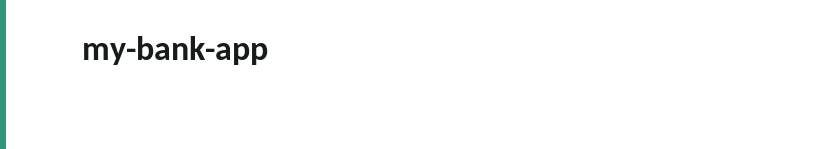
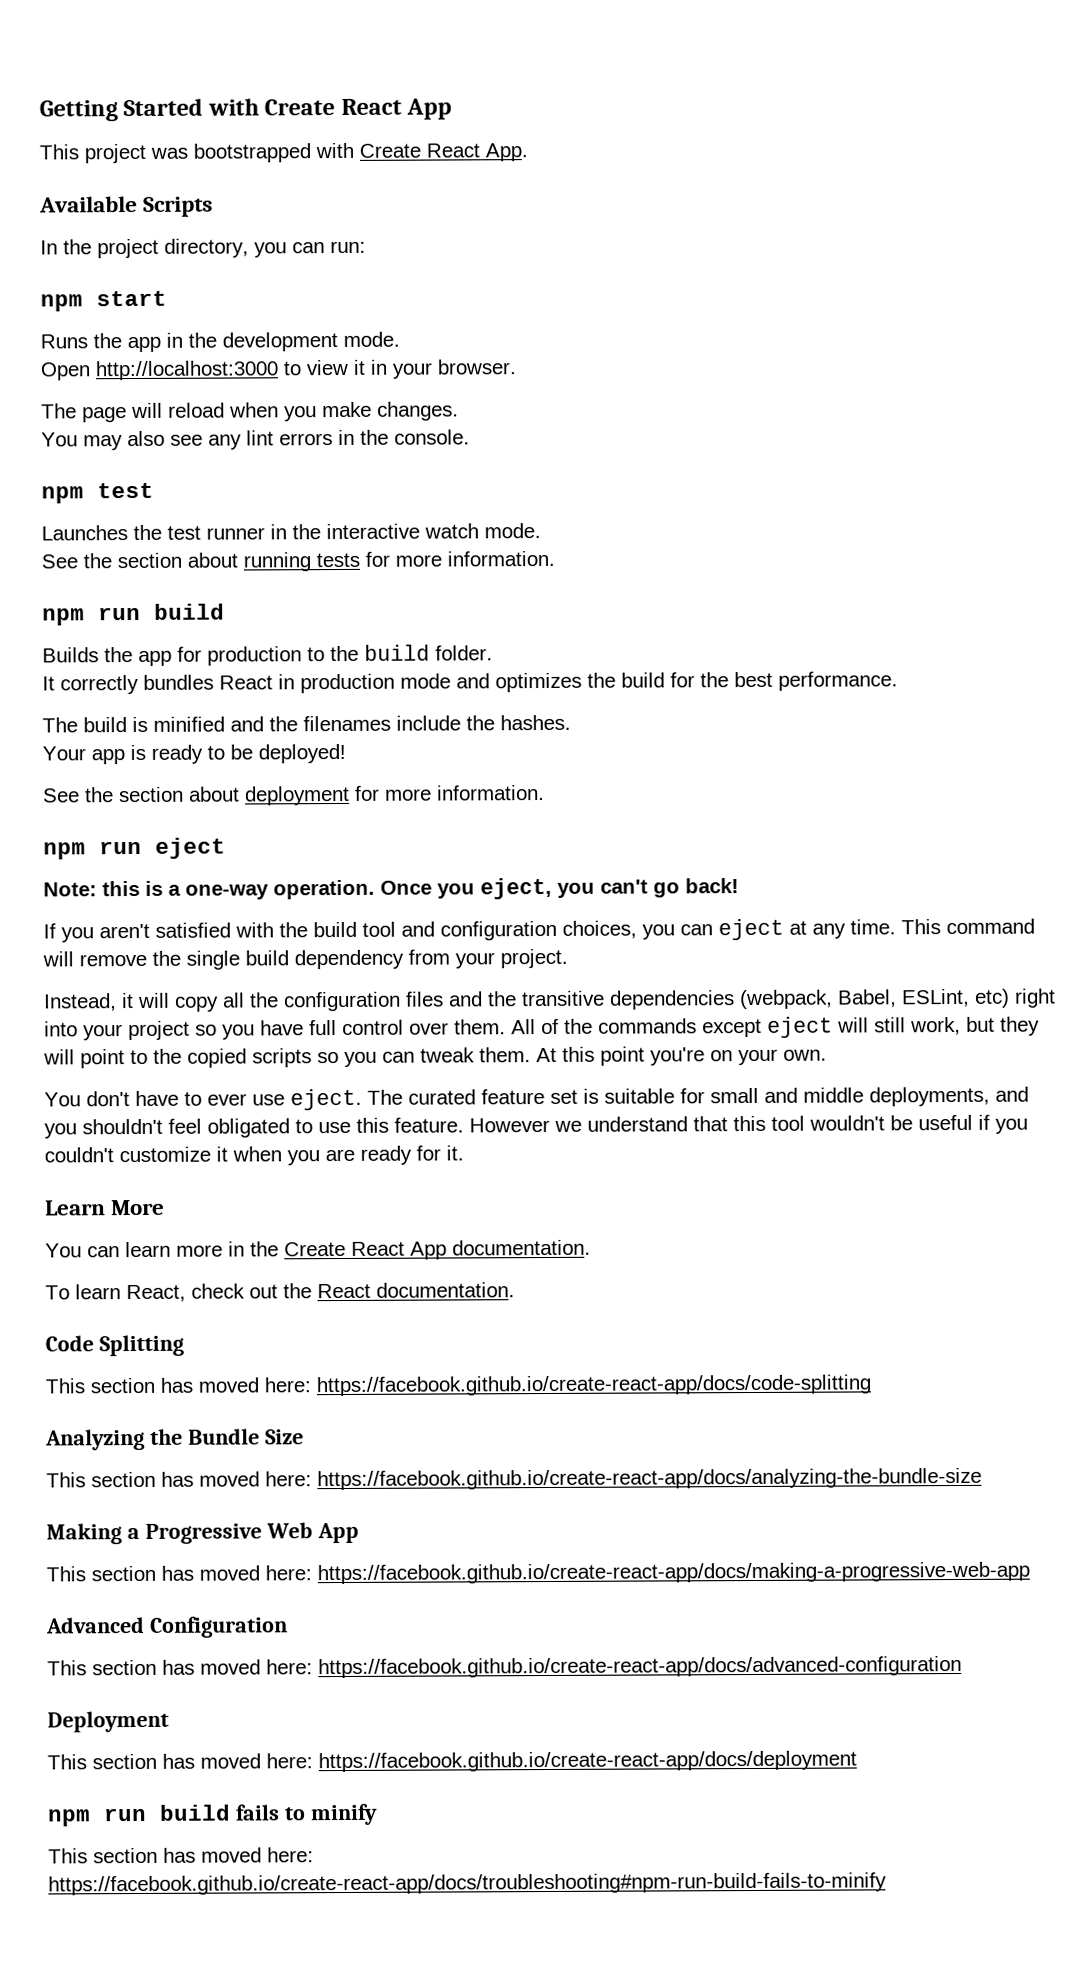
- my-bank-app
+ Getting Started with Create React App
+ This project was bootstrapped with Create React App.
+ Available Scripts
+ In the project directory, you can run:
+ npm start
+ Runs the app in the development mode.
+ Open http://localhost:3000 to view it in your browser.
+ The page will reload when you make changes.
+ You may also see any lint errors in the console.
+ npm test
+ Launches the test runner in the interactive watch mode.
+ See the section about running tests for more information.
+ npm run build
+ Builds the app for production to the build folder.
+ It correctly bundles React in production mode and optimizes the build for the best performance.
+ The build is minified and the filenames include the hashes.
+ Your app is ready to be deployed!
+ See the section about deployment for more information.
+ npm run eject
+ Note: this is a one-way operation. Once you eject, you can't go back!
+ If you aren't satisfied with the build tool and configuration choices, you can eject at any time. This command will remove the single build dependency from your project.
+ Instead, it will copy all the configuration files and the transitive dependencies (webpack, Babel, ESLint, etc) right into your project so you have full control over them. All of the commands except eject will still work, but they will point to the copied scripts so you can tweak them. At this point you're on your own.
+ You don't have to ever use eject. The curated feature set is suitable for small and middle deployments, and you shouldn't feel obligated to use this feature. However we understand that this tool wouldn't be useful if you couldn't customize it when you are ready for it.
+ Learn More
+ You can learn more in the Create React App documentation.
+ To learn React, check out the React documentation.
+ Code Splitting
+ This section has moved here: https://facebook.github.io/create-react-app/docs/code-splitting
+ Analyzing the Bundle Size
+ This section has moved here: https://facebook.github.io/create-react-app/docs/analyzing-the-bundle-size
+ Making a Progressive Web App
+ This section has moved here: https://facebook.github.io/create-react-app/docs/making-a-progressive-web-app
+ Advanced Configuration
+ This section has moved here: https://facebook.github.io/create-react-app/docs/advanced-configuration
+ Deployment
+ This section has moved here: https://facebook.github.io/create-react-app/docs/deployment
+ npm run build fails to minify
+ This section has moved here: https://facebook.github.io/create-react-app/docs/troubleshooting#npm-run-build-fails-to-minify

